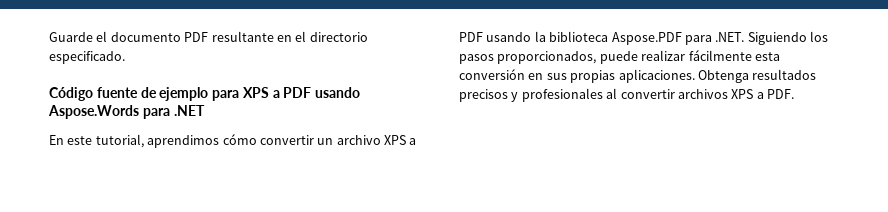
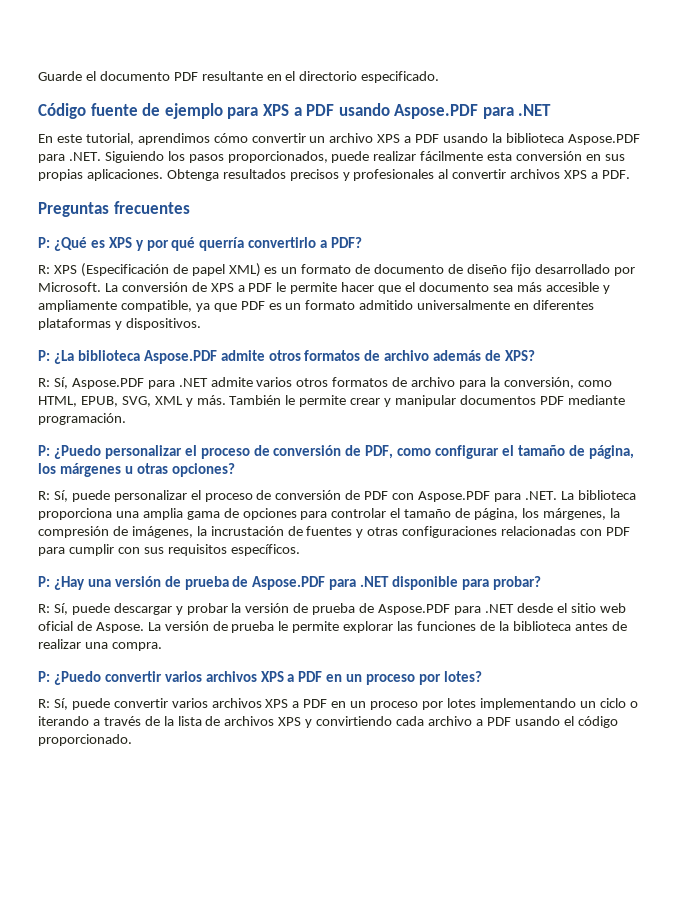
- Código fuente de ejemplo para XPS a PDF usando Aspose.Words para .NET
+ Código fuente de ejemplo para XPS a PDF usando Aspose.PDF para .NET
+ Preguntas frecuentes
+ P: ¿Qué es XPS y por qué querría convertirlo a PDF?
+ R: XPS (Especificación de papel XML) es un formato de documento de diseño fijo desarrollado por Microsoft. La conversión de XPS a PDF le permite hacer que el documento sea más accesible y ampliamente compatible, ya que PDF es un formato admitido universalmente en diferentes plataformas y dispositivos.
+ P: ¿La biblioteca Aspose.PDF admite otros formatos de archivo además de XPS?
+ R: Sí, Aspose.PDF para .NET admite varios otros formatos de archivo para la conversión, como HTML, EPUB, SVG, XML y más. También le permite crear y manipular documentos PDF mediante programación.
+ P: ¿Puedo personalizar el proceso de conversión de PDF, como configurar el tamaño de página, los márgenes u otras opciones?
+ R: Sí, puede personalizar el proceso de conversión de PDF con Aspose.PDF para .NET. La biblioteca proporciona una amplia gama de opciones para controlar el tamaño de página, los márgenes, la compresión de imágenes, la incrustación de fuentes y otras configuraciones relacionadas con PDF para cumplir con sus requisitos específicos.
+ P: ¿Hay una versión de prueba de Aspose.PDF para .NET disponible para probar?
+ R: Sí, puede descargar y probar la versión de prueba de Aspose.PDF para .NET desde el sitio web oficial de Aspose. La versión de prueba le permite explorar las funciones de la biblioteca antes de realizar una compra.
+ P: ¿Puedo convertir varios archivos XPS a PDF en un proceso por lotes?
+ R: Sí, puede convertir varios archivos XPS a PDF en un proceso por lotes implementando un ciclo o iterando a través de la lista de archivos XPS y convirtiendo cada archivo a PDF usando el código proporcionado.

